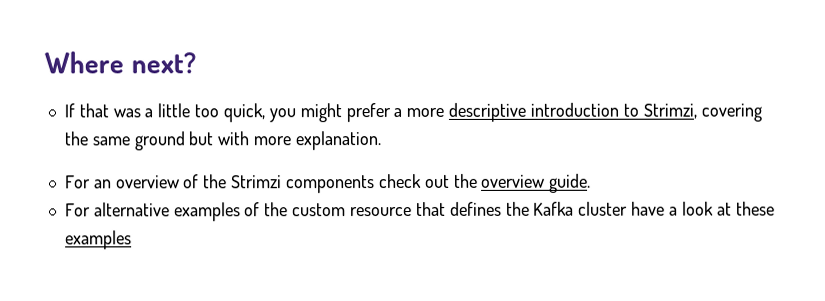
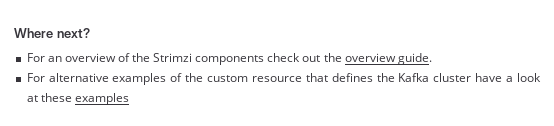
- If that was a little too quick, you might prefer a more descriptive introduction to Strimzi, covering the same ground but with more explanation.

